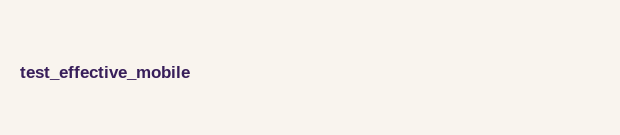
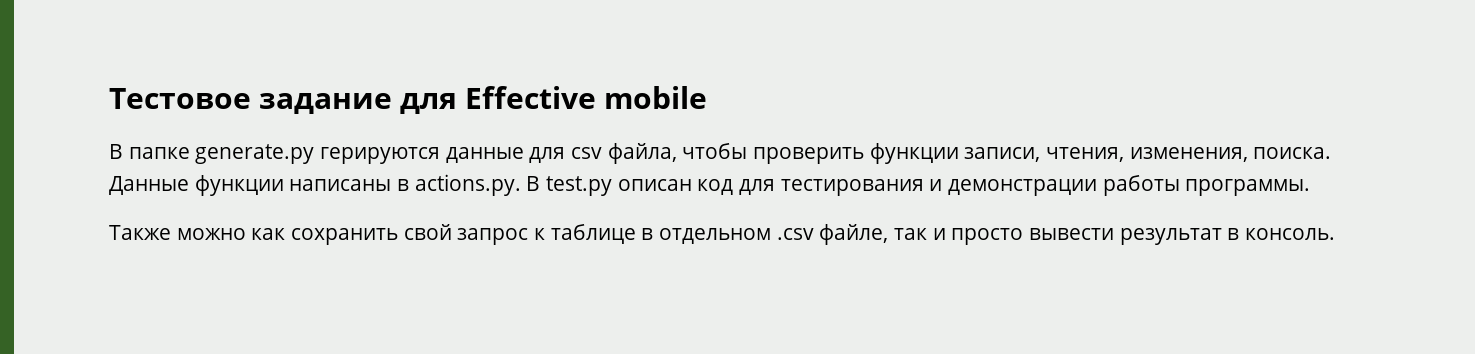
- test_effective_mobile
+ Тестовое задание для Effective mobile
+ В папке generate.py герируются данные для csv файла, чтобы проверить функции записи, чтения, изменения, поиска. Данные функции написаны в actions.py. В test.py описан код для тестирования и демонстрации работы программы.
+ Также можно как сохранить свой запрос к таблице в отдельном .csv файле, так и просто вывести результат в консоль.

